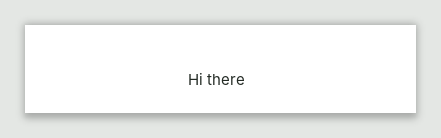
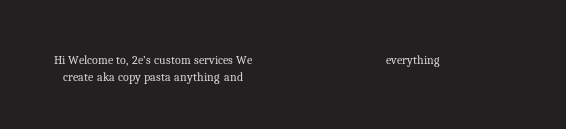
- Hi there
+ Hi Welcome to, 2e’s custom services We create aka copy pasta anything and everything

